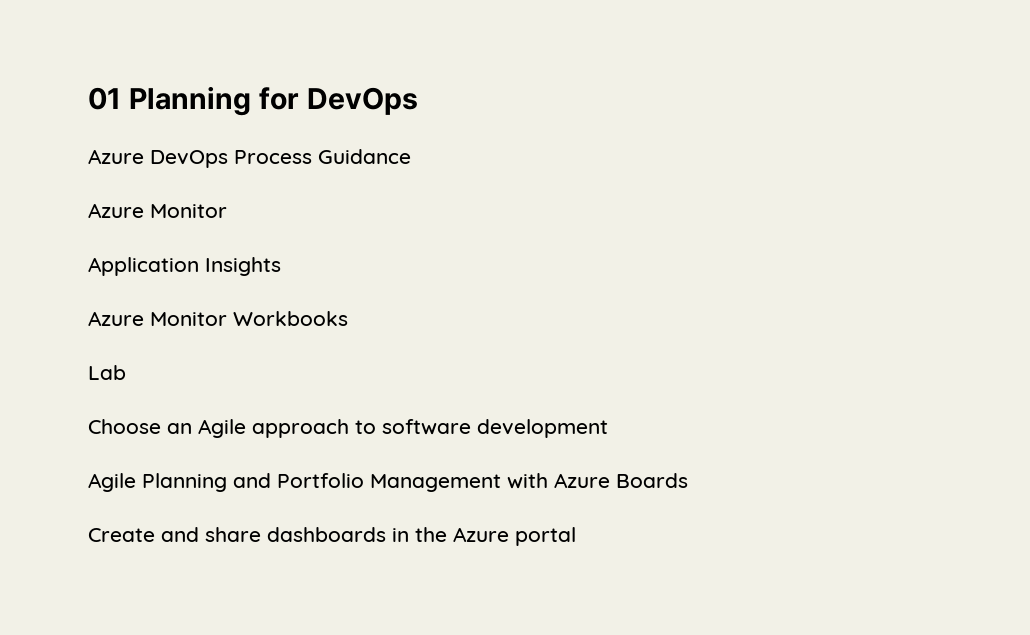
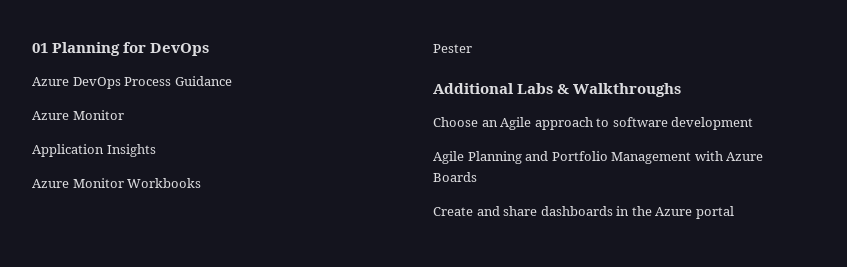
- Lab
+ Pester
+ Additional Labs & Walkthroughs

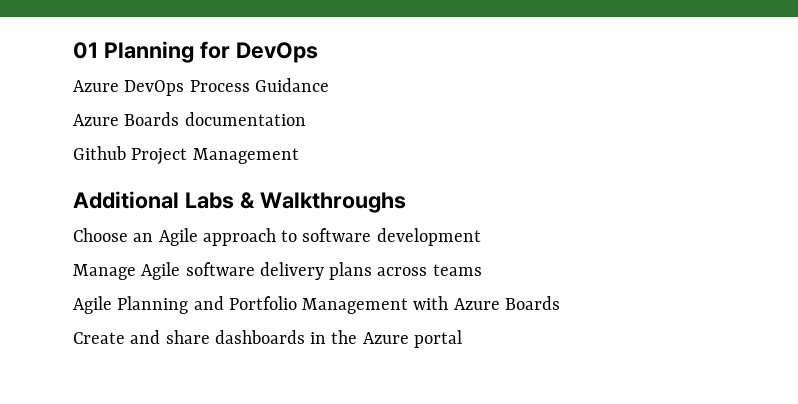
  Azure DevOps Process Guidance
- Azure Monitor
- Application Insights
- Azure Monitor Workbooks
- Pester
+ Azure Boards documentation
+ Github Project Management
+ Manage Agile software delivery plans across teams

